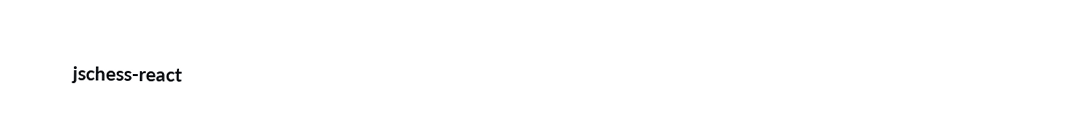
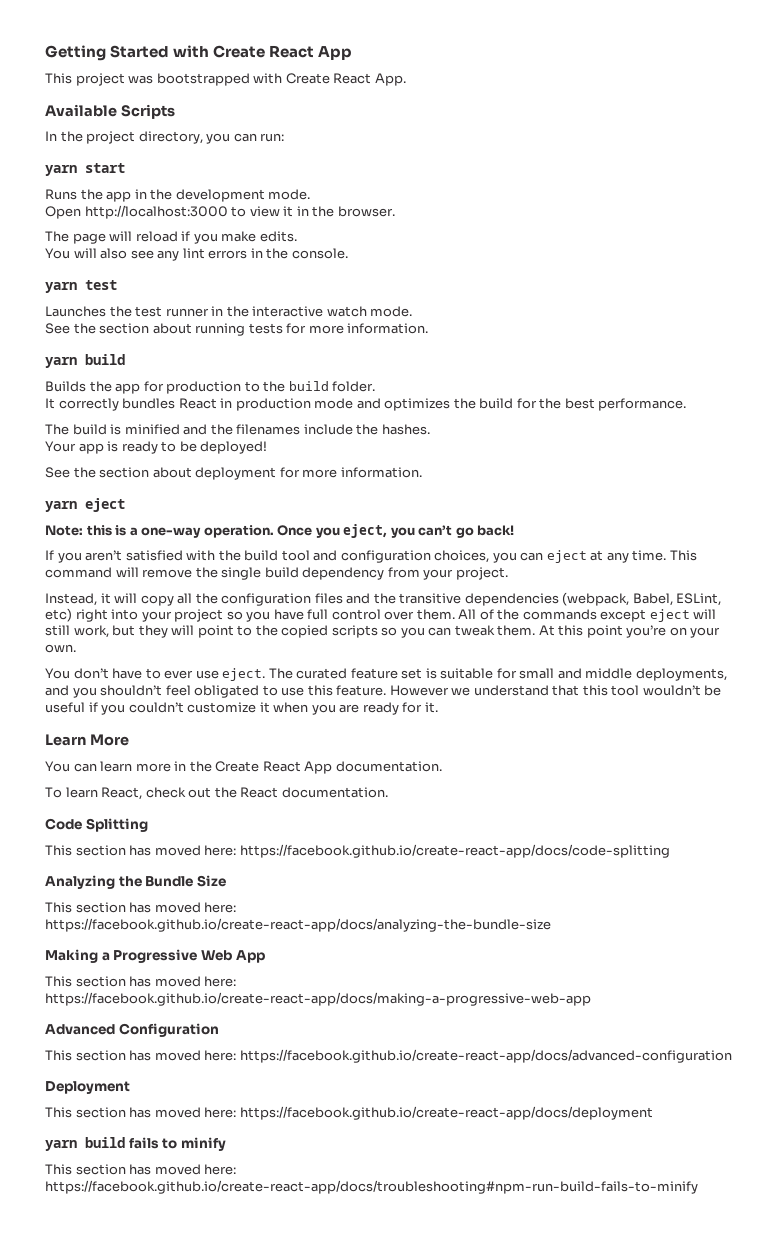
- jschess-react
+ Getting Started with Create React App
+ This project was bootstrapped with Create React App.
+ Available Scripts
+ In the project directory, you can run:
+ yarn start
+ Runs the app in the development mode.
+ Open http://localhost:3000 to view it in the browser.
+ The page will reload if you make edits.
+ You will also see any lint errors in the console.
+ yarn test
+ Launches the test runner in the interactive watch mode.
+ See the section about running tests for more information.
+ yarn build
+ Builds the app for production to the build folder.
+ It correctly bundles React in production mode and optimizes the build for the best performance.
+ The build is minified and the filenames include the hashes.
+ Your app is ready to be deployed!
+ See the section about deployment for more information.
+ yarn eject
+ Note: this is a one-way operation. Once you eject, you can’t go back!
+ If you aren’t satisfied with the build tool and configuration choices, you can eject at any time. This command will remove the single build dependency from your project.
+ Instead, it will copy all the configuration files and the transitive dependencies (webpack, Babel, ESLint, etc) right into your project so you have full control over them. All of the commands except eject will still work, but they will point to the copied scripts so you can tweak them. At this point you’re on your own.
+ You don’t have to ever use eject. The curated feature set is suitable for small and middle deployments, and you shouldn’t feel obligated to use this feature. However we understand that this tool wouldn’t be useful if you couldn’t customize it when you are ready for it.
+ Learn More
+ You can learn more in the Create React App documentation.
+ To learn React, check out the React documentation.
+ Code Splitting
+ This section has moved here: https://facebook.github.io/create-react-app/docs/code-splitting
+ Analyzing the Bundle Size
+ This section has moved here: https://facebook.github.io/create-react-app/docs/analyzing-the-bundle-size
+ Making a Progressive Web App
+ This section has moved here: https://facebook.github.io/create-react-app/docs/making-a-progressive-web-app
+ Advanced Configuration
+ This section has moved here: https://facebook.github.io/create-react-app/docs/advanced-configuration
+ Deployment
+ This section has moved here: https://facebook.github.io/create-react-app/docs/deployment
+ yarn build fails to minify
+ This section has moved here: https://facebook.github.io/create-react-app/docs/troubleshooting#npm-run-build-fails-to-minify

